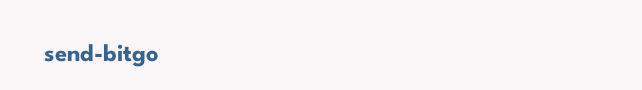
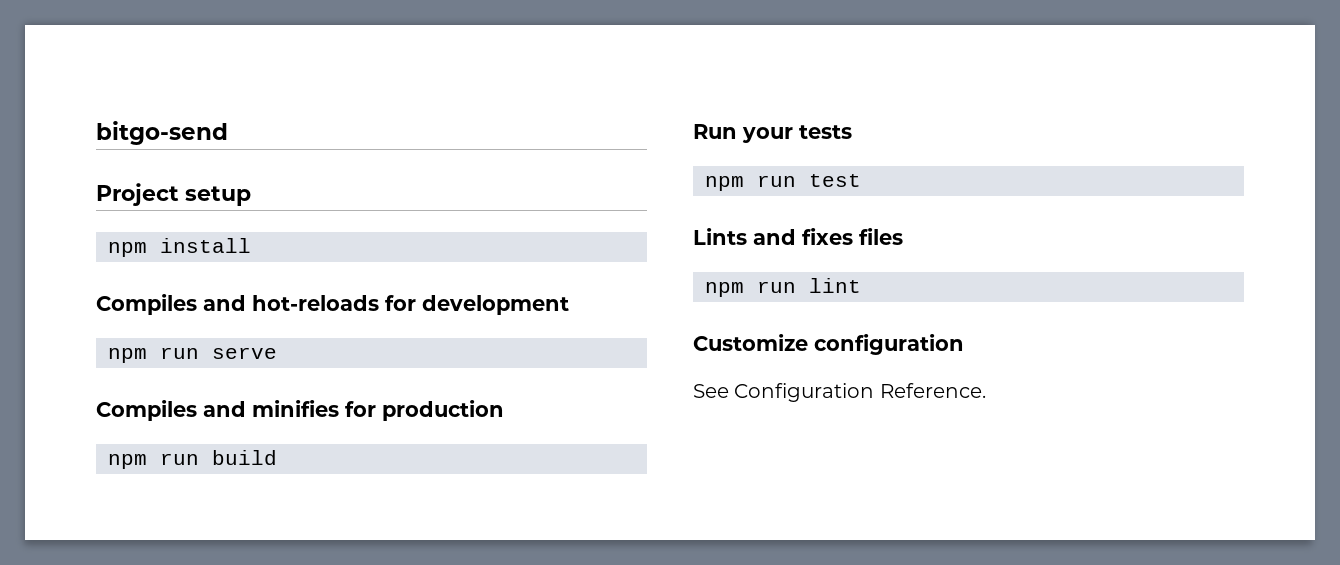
- send-bitgo
+ bitgo-send
+ Project setup
+ npm install
+ Compiles and hot-reloads for development
+ npm run serve
+ Compiles and minifies for production
+ npm run build
+ Run your tests
+ npm run test
+ Lints and fixes files
+ npm run lint
+ Customize configuration
+ See Configuration Reference.

